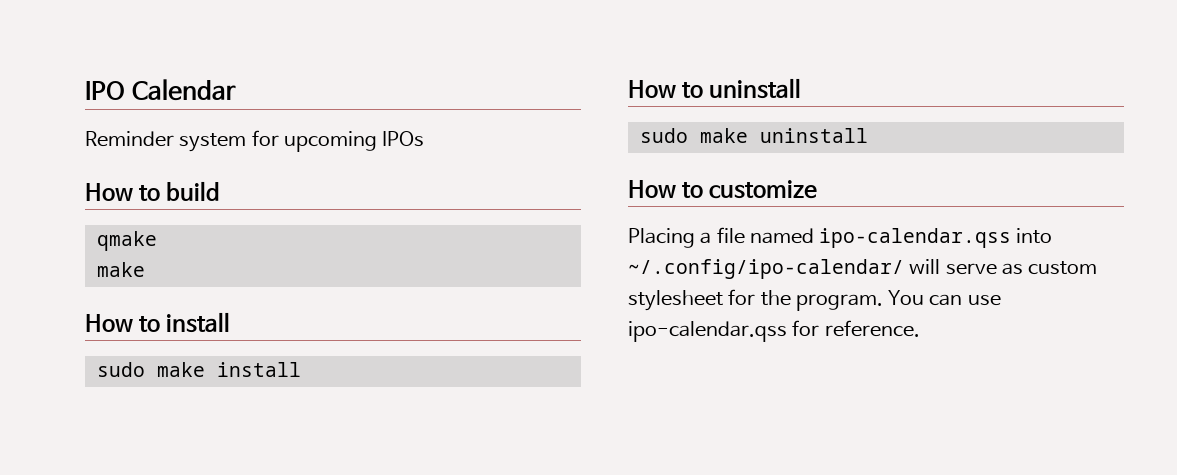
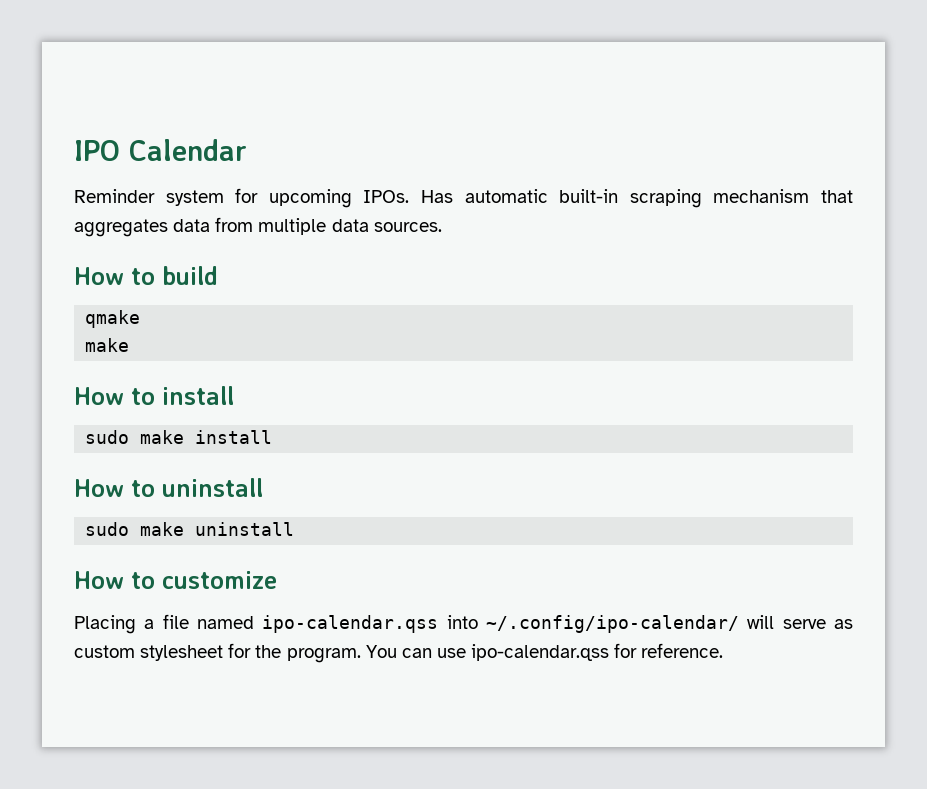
- Reminder system for upcoming IPOs
+ Reminder system for upcoming IPOs. Has automatic built-in scraping mechanism that aggregates data from multiple data sources.

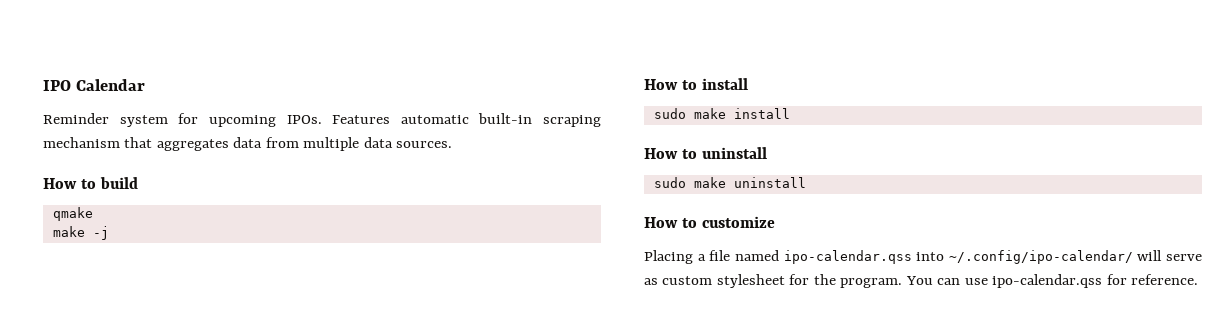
- Has automatic built-in scraping mechanism that aggregates data from multiple data sources.
+ Features automatic built-in scraping mechanism that aggregates data from multiple data sources.
  qmake
- make
+ make -j

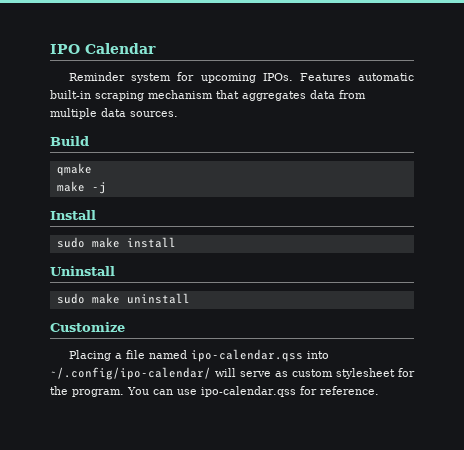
- How to build
+ Build
- How to install
+ Install
- How to uninstall
+ Uninstall
- How to customize
+ Customize

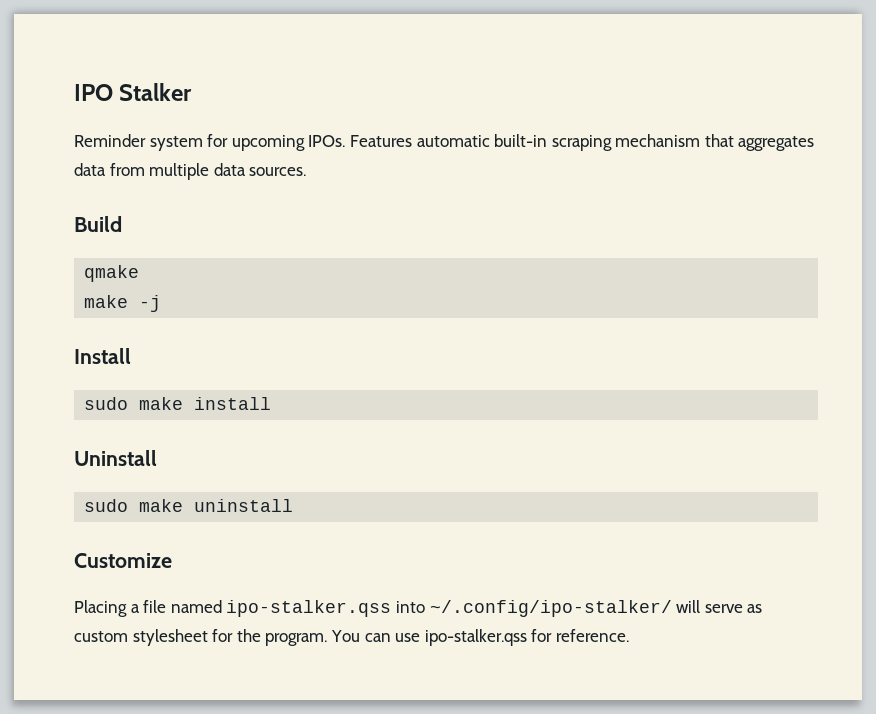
- IPO Calendar
+ IPO Stalker
- Placing a file named ipo-calendar.qss into ~/.config/ipo-calendar/ will serve as custom stylesheet for the program.
+ Placing a file named ipo-stalker.qss into ~/.config/ipo-stalker/ will serve as custom stylesheet for the program.
- You can use ipo-calendar.qss for reference.
+ You can use ipo-stalker.qss for reference.

